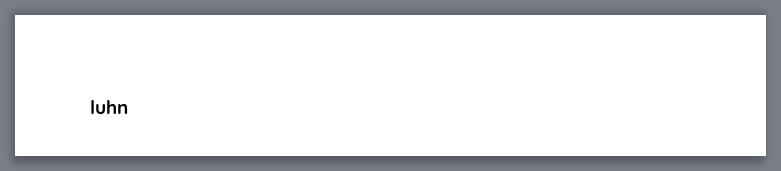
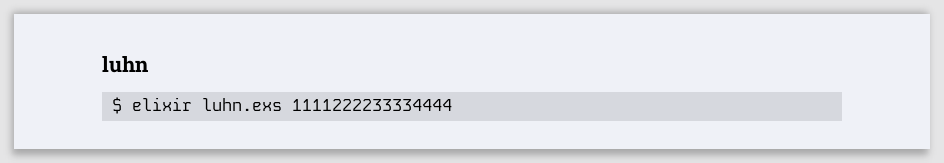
+ $ elixir luhn.exs 1111222233334444

